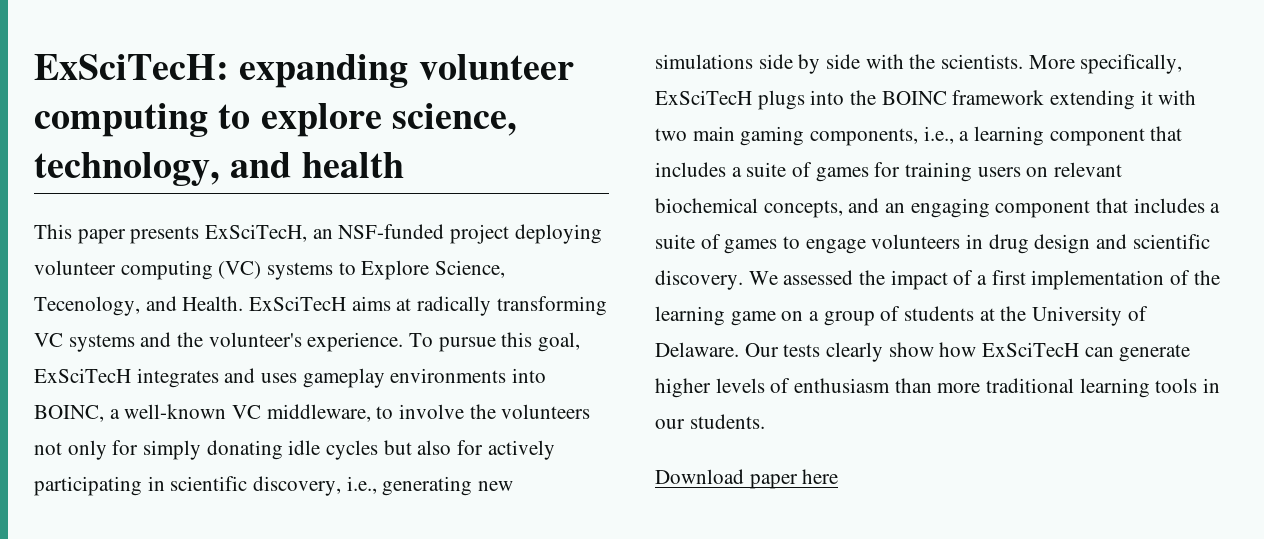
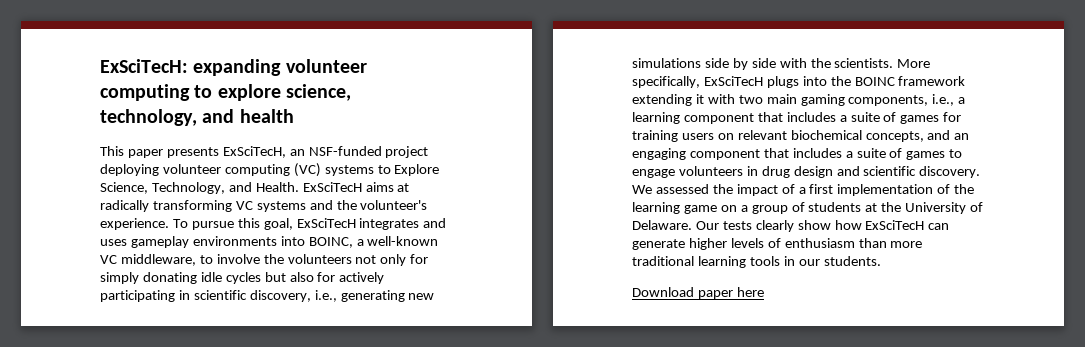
- This paper presents ExSciTecH, an NSF-funded project deploying volunteer computing (VC) systems to Explore Science, Tecenology, and Health.
+ This paper presents ExSciTecH, an NSF-funded project deploying volunteer computing (VC) systems to Explore Science, Technology, and Health.

